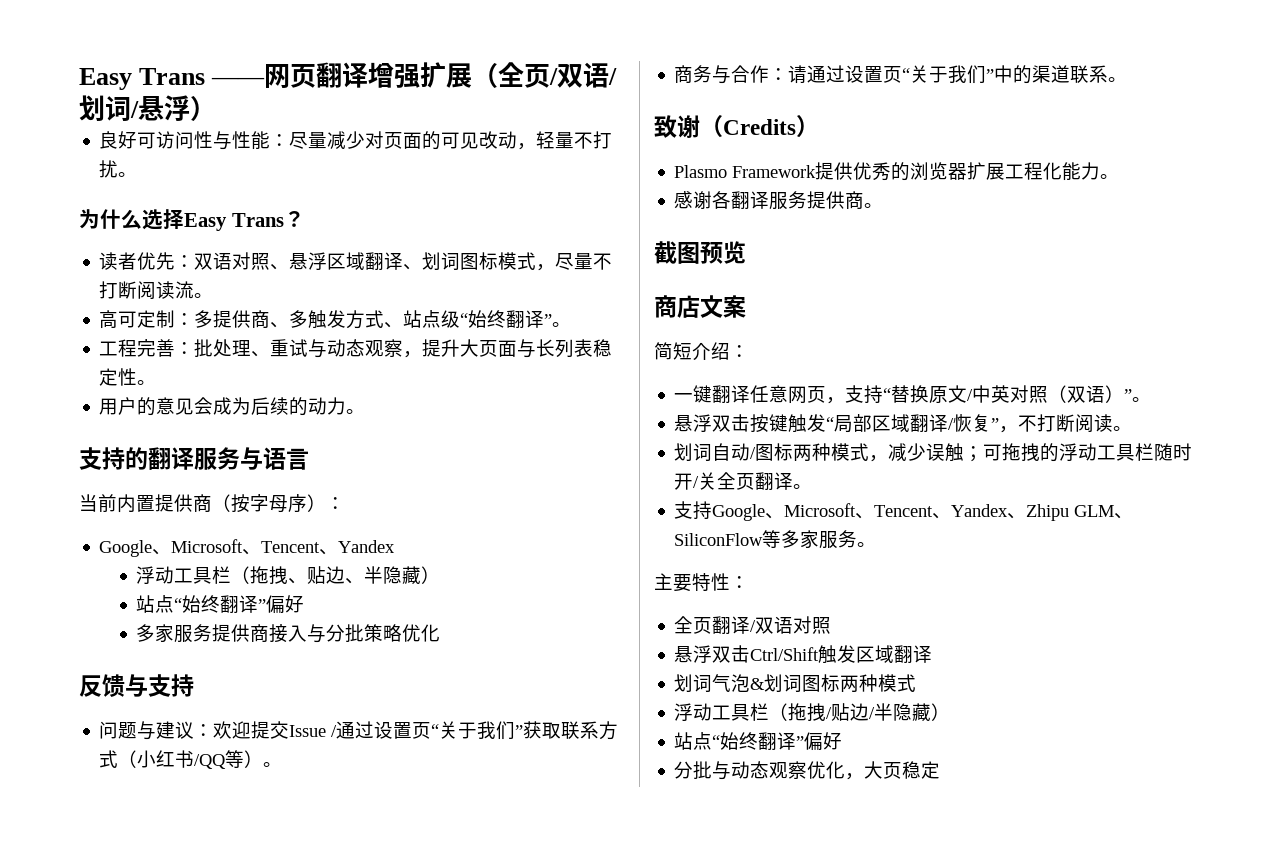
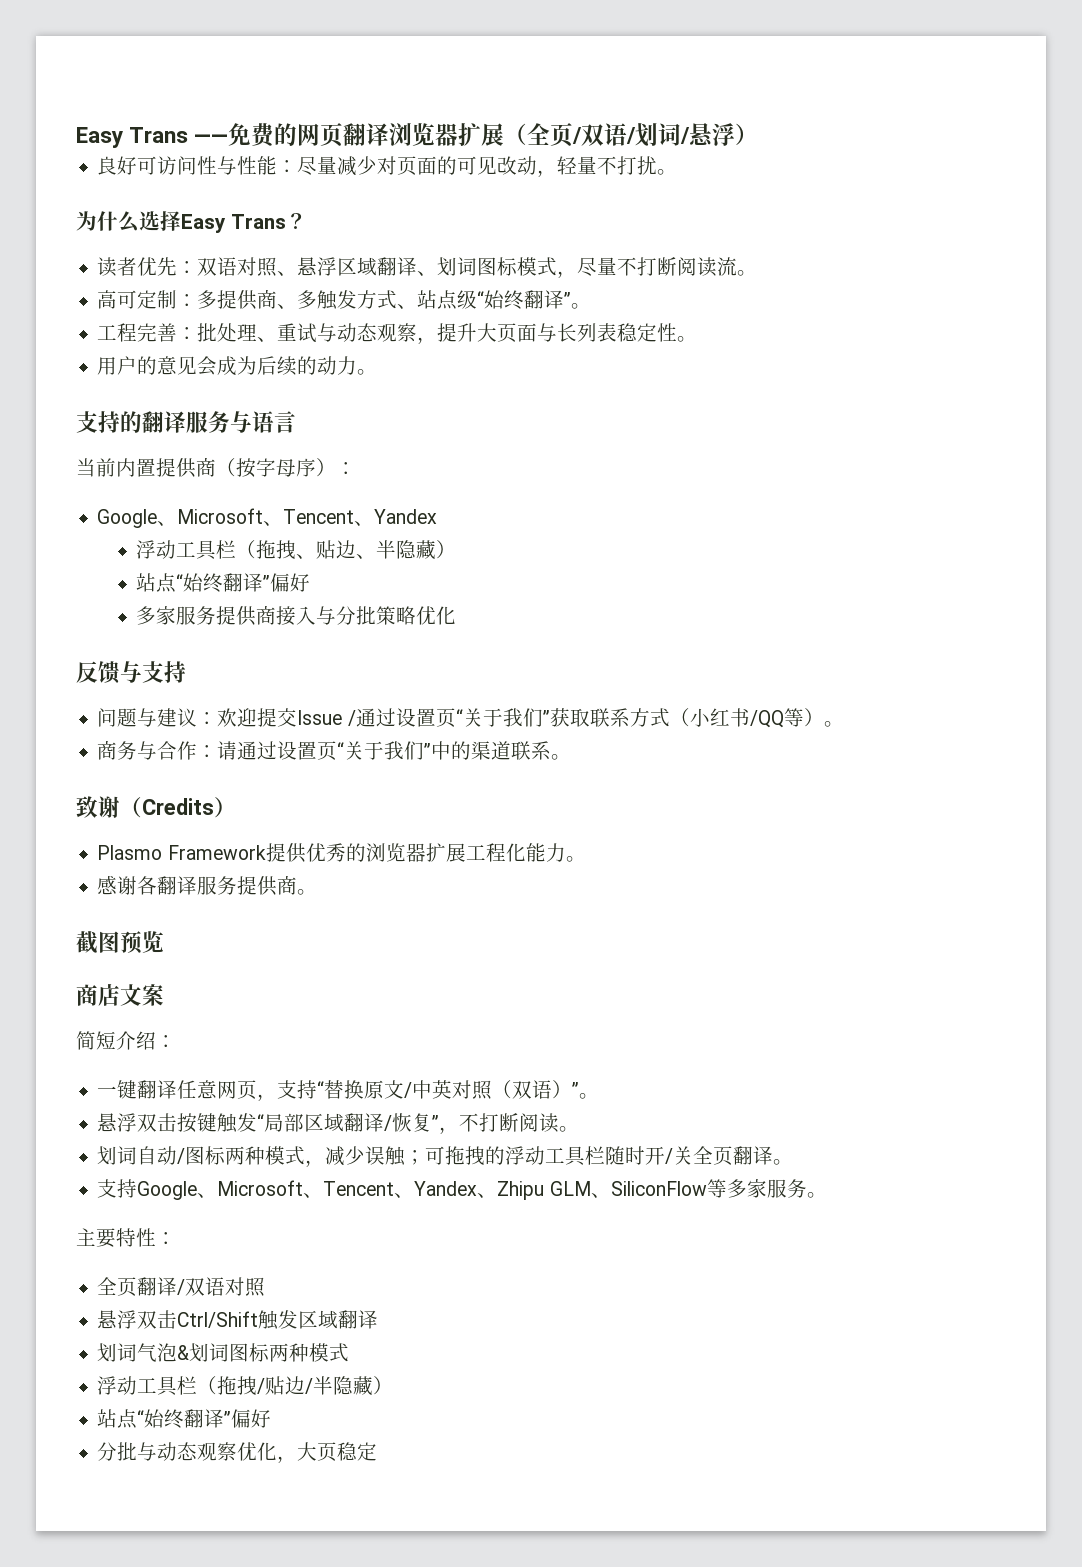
- Easy Trans ——网页翻译增强扩展（全页/双语/划词/悬浮）
+ Easy Trans ——免费的网页翻译浏览器扩展（全页/双语/划词/悬浮）

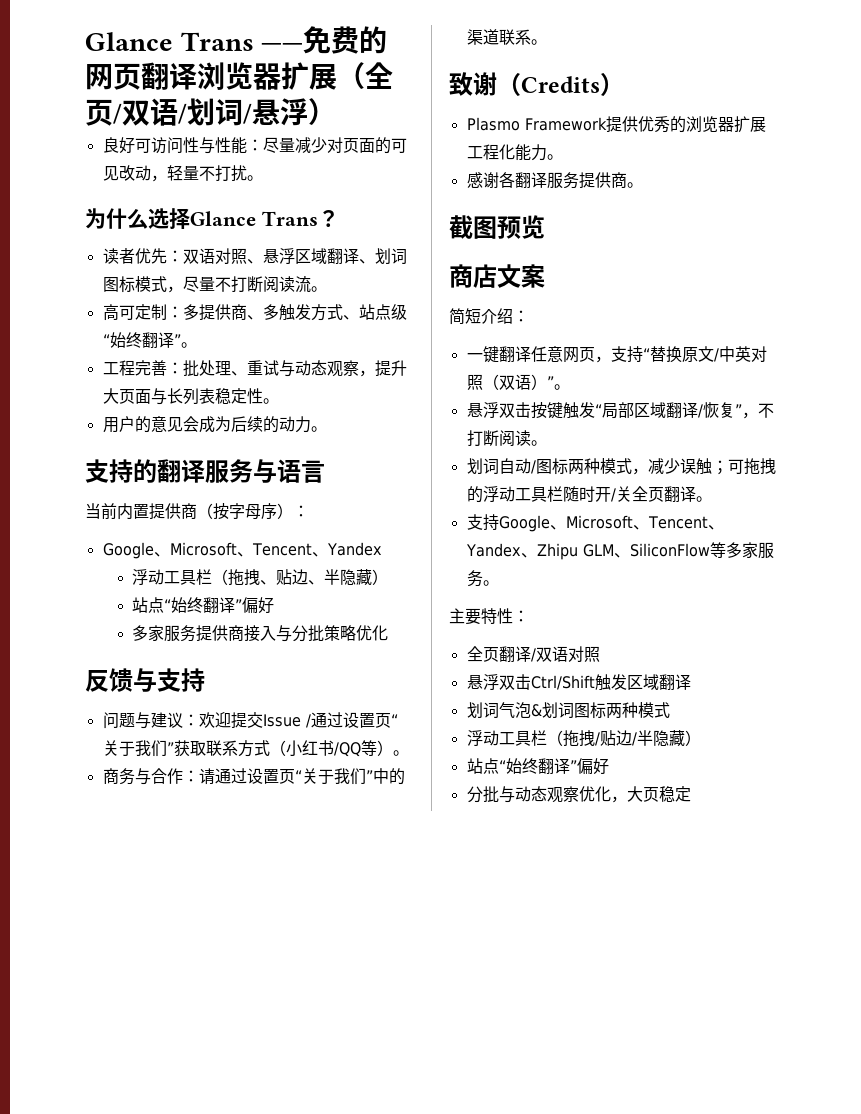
- Easy Trans ——免费的网页翻译浏览器扩展（全页/双语/划词/悬浮）
+ Glance Trans ——免费的网页翻译浏览器扩展（全页/双语/划词/悬浮）
- 为什么选择Easy Trans？
+ 为什么选择Glance Trans？

